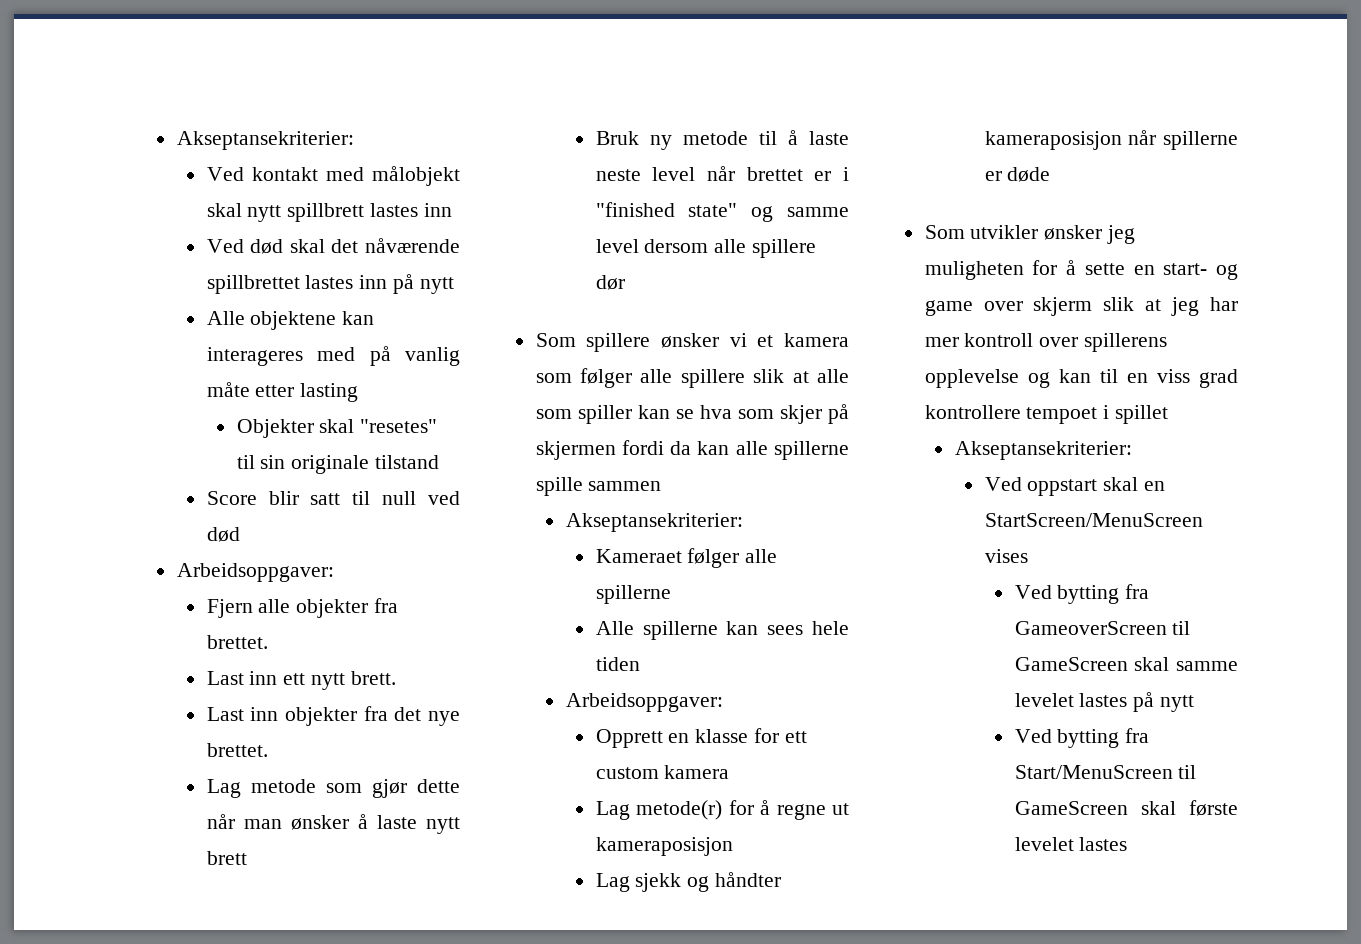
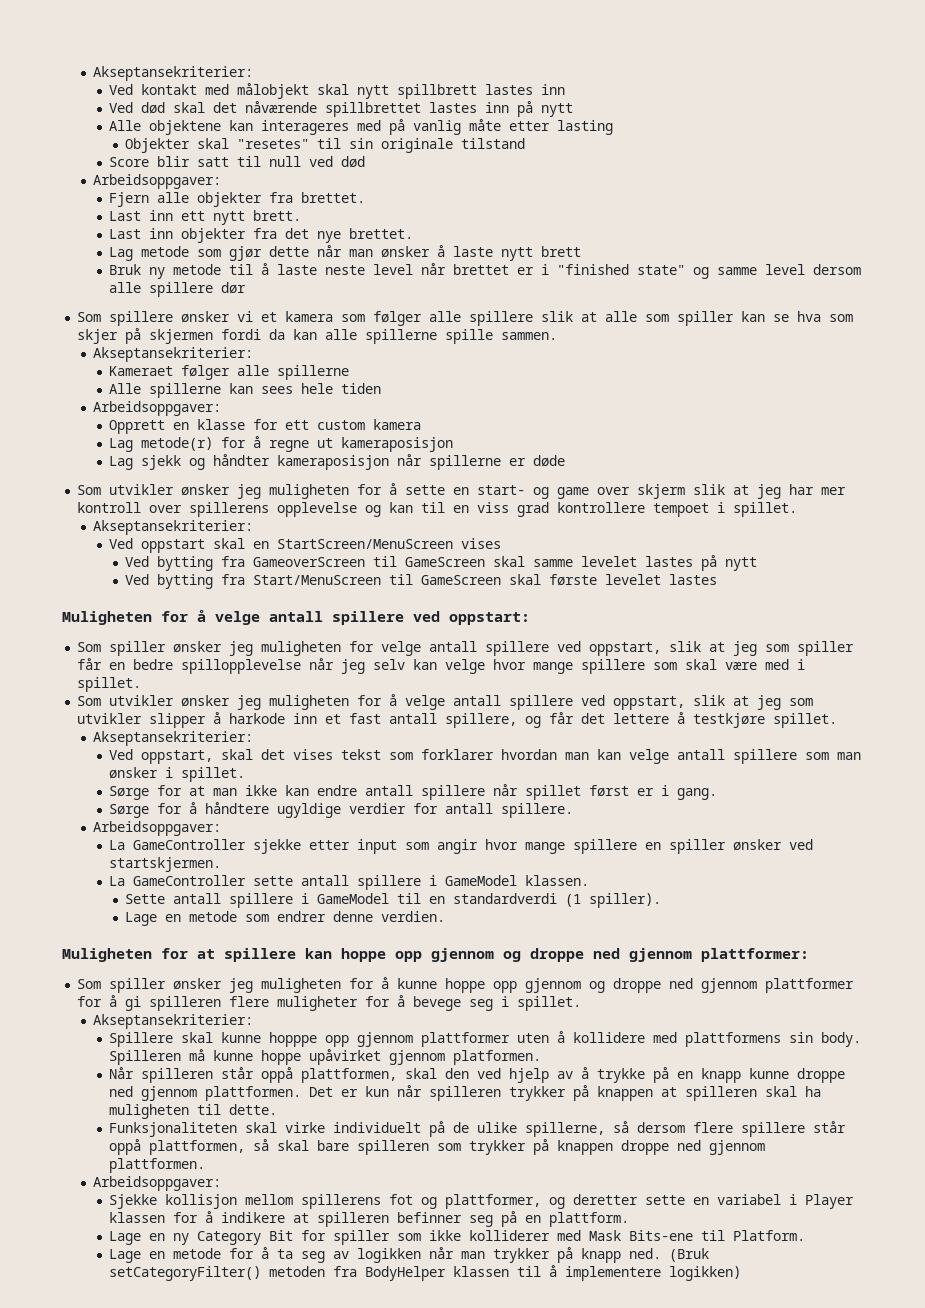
- Som spillere ønsker vi et kamera som følger alle spillere slik at alle som spiller kan se hva som skjer på skjermen fordi da kan alle spillerne spille sammen
+ Som spillere ønsker vi et kamera som følger alle spillere slik at alle som spiller kan se hva som skjer på skjermen fordi da kan alle spillerne spille sammen.
- Som utvikler ønsker jeg muligheten for å sette en start- og game over skjerm slik at jeg har mer kontroll over spillerens opplevelse og kan til en viss grad kontrollere tempoet i spillet
+ Som utvikler ønsker jeg muligheten for å sette en start- og game over skjerm slik at jeg har mer kontroll over spillerens opplevelse og kan til en viss grad kontrollere tempoet i spillet.
+ Muligheten for å velge antall spillere ved oppstart:
+ Som spiller ønsker jeg muligheten for velge antall spillere ved oppstart, slik at jeg som spiller får en bedre spillopplevelse når jeg selv kan velge hvor mange spillere som skal være med i spillet.
+ Som utvikler ønsker jeg muligheten for å velge antall spillere ved oppstart, slik at jeg som utvikler slipper å harkode inn et fast antall spillere, og får det lettere å testkjøre spillet.
+ Akseptansekriterier:
+ Ved oppstart, skal det vises tekst som forklarer hvordan man kan velge antall spillere som man ønsker i spillet.
+ Sørge for at man ikke kan endre antall spillere når spillet først er i gang.
+ Sørge for å håndtere ugyldige verdier for antall spillere.
+ Arbeidsoppgaver:
+ La GameController sjekke etter input som angir hvor mange spillere en spiller ønsker ved startskjermen.
+ La GameController sette antall spillere i GameModel klassen.
+ Sette antall spillere i GameModel til en standardverdi (1 spiller).
+ Lage en metode som endrer denne verdien.
+ Muligheten for at spillere kan hoppe opp gjennom og droppe ned gjennom plattformer:
+ Som spiller ønsker jeg muligheten for å kunne hoppe opp gjennom og droppe ned gjennom plattformer for å gi spilleren flere muligheter for å bevege seg i spillet.
+ Akseptansekriterier:
+ Spillere skal kunne hopppe opp gjennom plattformer uten å kollidere med plattformens sin body. Spilleren må kunne hoppe upåvirket gjennom platformen.
+ Når spilleren står oppå plattformen, skal den ved hjelp av å trykke på en knapp kunne droppe ned gjennom plattformen. Det er kun når spilleren trykker på knappen at spilleren skal ha muligheten til dette.
+ Funksjonaliteten skal virke individuelt på de ulike spillerne, så dersom flere spillere står oppå plattformen, så skal bare spilleren som trykker på knappen droppe ned gjennom plattformen.
+ Arbeidsoppgaver:
+ Sjekke kollisjon mellom spillerens fot og plattformer, og deretter sette en variabel i Player klassen for å indikere at spilleren befinner seg på en plattform.
+ Lage en ny Category Bit for spiller som ikke kolliderer med Mask Bits-ene til Platform.
+ Lage en metode for å ta seg av logikken når man trykker på knapp ned. (Bruk setCategoryFilter() metoden fra BodyHelper klassen til å implementere logikken)

